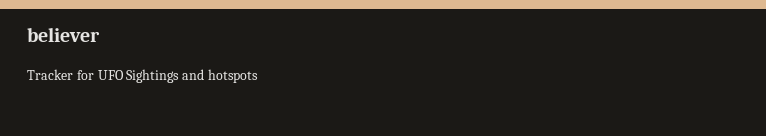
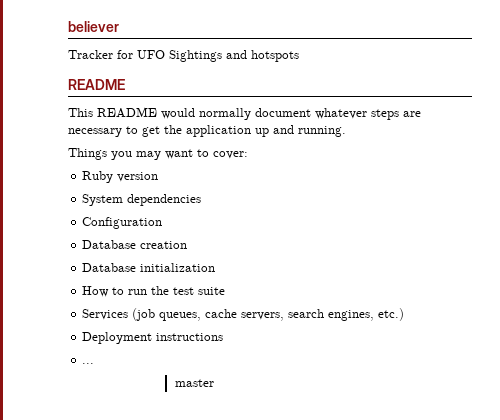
  Tracker for UFO Sightings and hotspots
+ README
+ This README would normally document whatever steps are necessary to get the application up and running.
+ Things you may want to cover:
+ Ruby version
+ System dependencies
+ Configuration
+ Database creation
+ Database initialization
+ How to run the test suite
+ Services (job queues, cache servers, search engines, etc.)
+ Deployment instructions
+ ...
+ master

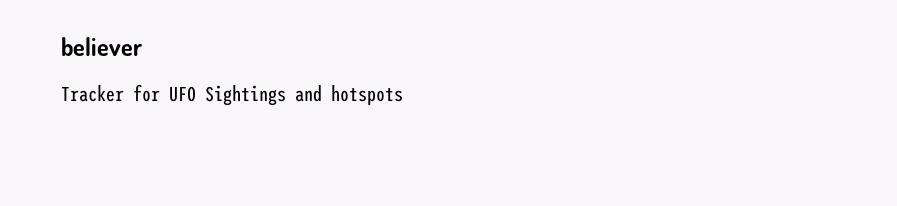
  Tracker for UFO Sightings and hotspots
- README
- This README would normally document whatever steps are necessary to get the application up and running.
- Things you may want to cover:
- Ruby version
- System dependencies
- Configuration
- Database creation
- Database initialization
- How to run the test suite
- Services (job queues, cache servers, search engines, etc.)
- Deployment instructions
- ...
- master

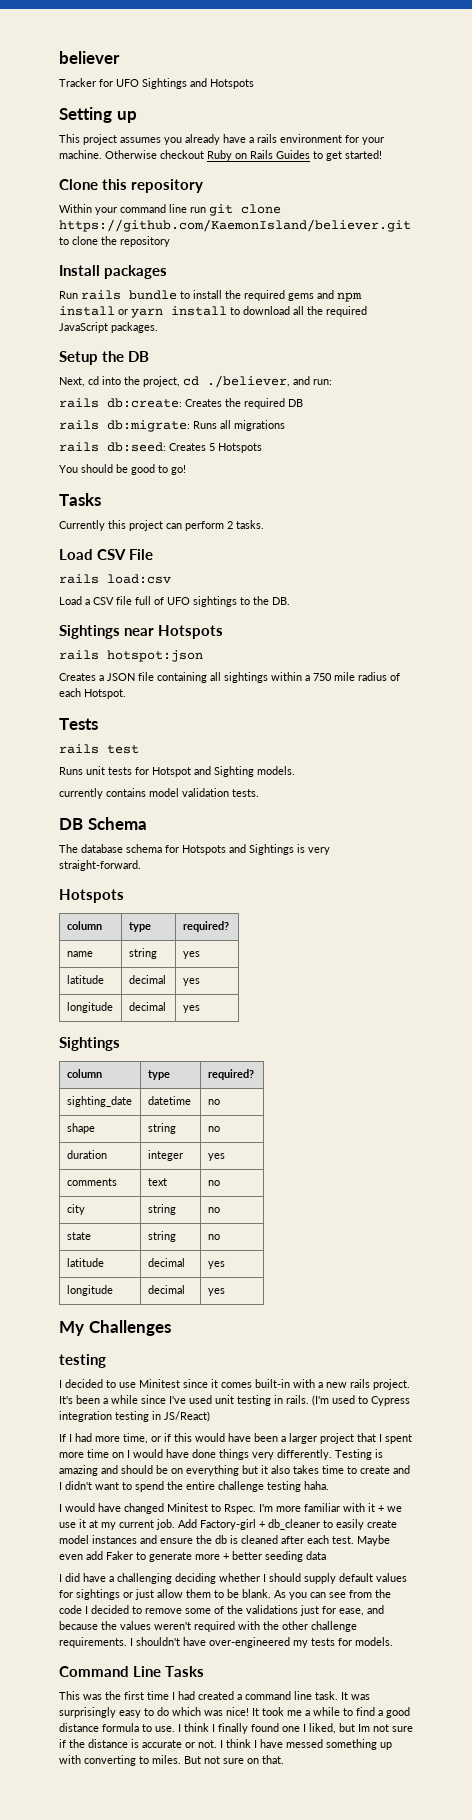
- Tracker for UFO Sightings and hotspots
+ Tracker for UFO Sightings and Hotspots
+ Setting up
+ This project assumes you already have a rails environment for your machine. Otherwise checkout Ruby on Rails Guides to get started!
+ Clone this repository
+ Within your command line run git clone https://github.com/KaemonIsland/believer.git to clone the repository
+ Install packages
+ Run rails bundle to install the required gems and npm install or yarn install to download all the required JavaScript packages.
+ Setup the DB
+ Next, cd into the project, cd ./believer, and run:
+ rails db:create: Creates the required DB
+ rails db:migrate: Runs all migrations
+ rails db:seed: Creates 5 Hotspots
+ You should be good to go!
+ Tasks
+ Currently this project can perform 2 tasks.
+ Load CSV File
+ rails load:csv
+ Load a CSV file full of UFO sightings to the DB.
+ Sightings near Hotspots
+ rails hotspot:json
+ Creates a JSON file containing all sightings within a 750 mile radius of each Hotspot.
+ Tests
+ rails test
+ Runs unit tests for Hotspot and Sighting models.
+ currently contains model validation tests.
+ DB Schema
+ The database schema for Hotspots and Sightings is very straight-forward.
+ Hotspots
+ column | type | required?
+ name | string | yes
+ latitude | decimal | yes
+ longitude | decimal | yes
+ Sightings
+ column | type | required?
+ sighting_date | datetime | no
+ shape | string | no
+ duration | integer | yes
+ comments | text | no
+ city | string | no
+ state | string | no
+ latitude | decimal | yes
+ longitude | decimal | yes
+ My Challenges
+ testing
+ I decided to use Minitest since it comes built-in with a new rails project. It's been a while since I've used unit testing in rails. (I'm used to Cypress integration testing in JS/React)
+ If I had more time, or if this would have been a larger project that I spent more time on I would have done things very differently. Testing is amazing and should be on everything but it also takes time to create and I didn't want to spend the entire challenge testing haha.
+ I would have changed Minitest to Rspec. I'm more familiar with it + we use it at my current job. Add Factory-girl + db_cleaner to easily create model instances and ensure the db is cleaned after each test. Maybe even add Faker to generate more + better seeding data
+ I did have a challenging deciding whether I should supply default values for sightings or just allow them to be blank. As you can see from the code I decided to remove some of the validations just for ease, and because the values weren't required with the other challenge requirements. I shouldn't have over-engineered my tests for models.
+ Command Line Tasks
+ This was the first time I had created a command line task. It was surprisingly easy to do which was nice! It took me a while to find a good distance formula to use. I think I finally found one I liked, but Im not sure if the distance is accurate or not. I think I have messed something up with converting to miles. But not sure on that.

